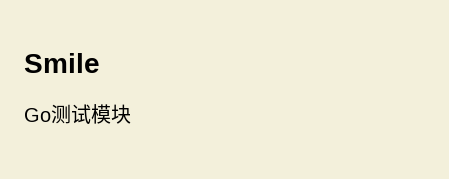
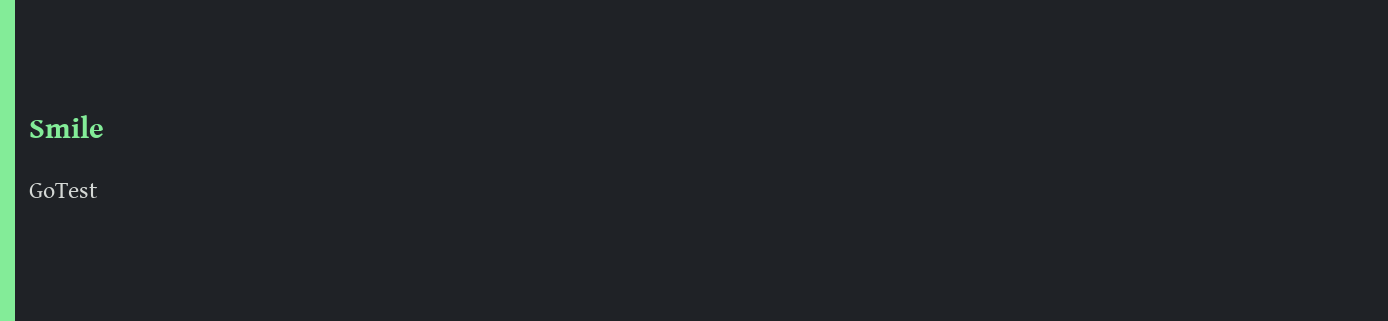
- Go测试模块
+ GoTest

